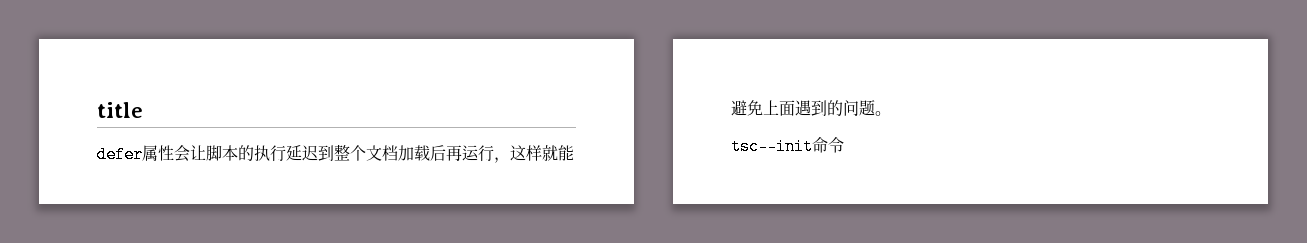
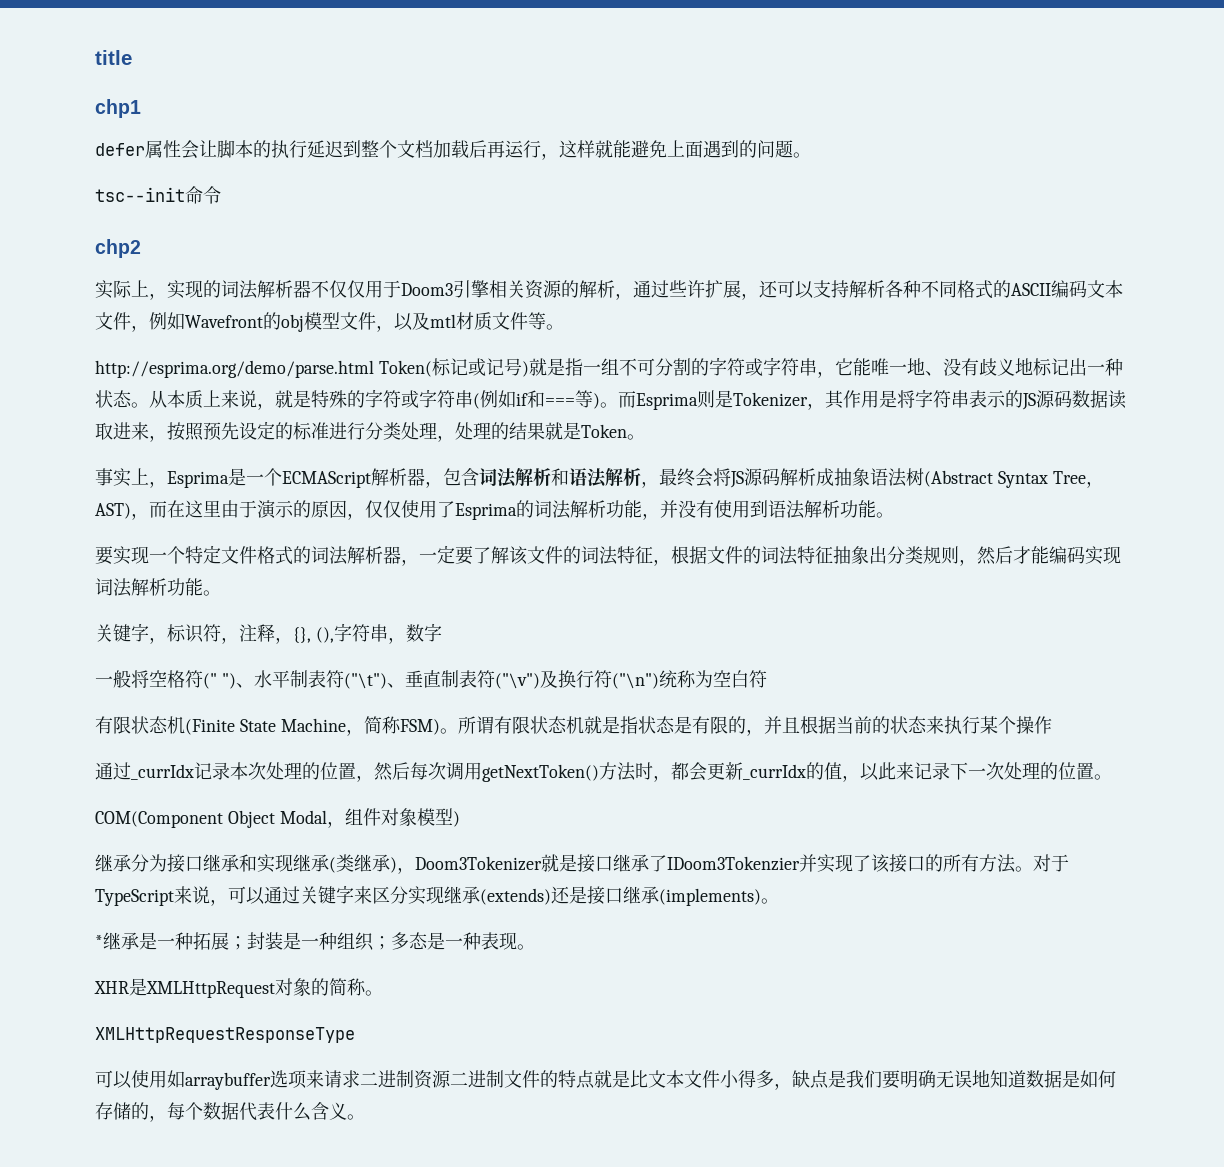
+ chp1
+ chp2
+ 实际上，实现的词法解析器不仅仅用于Doom3引擎相关资源的解析，通过些许扩展，还可以支持解析各种不同格式的ASCII编码文本文件，例如Wavefront的obj模型文件，以及mtl材质文件等。
+ http://esprima.org/demo/parse.html Token(标记或记号)就是指一组不可分割的字符或字符串，它能唯一地、没有歧义地标记出一种状态。从本质上来说，就是特殊的字符或字符串(例如if和===等)。而Esprima则是Tokenizer，其作用是将字符串表示的JS源码数据读取进来，按照预先设定的标准进行分类处理，处理的结果就是Token。
+ 事实上，Esprima是一个ECMAScript解析器，包含词法解析和语法解析，最终会将JS源码解析成抽象语法树(Abstract Syntax Tree，AST)，而在这里由于演示的原因，仅仅使用了Esprima的词法解析功能，并没有使用到语法解析功能。
+ 要实现一个特定文件格式的词法解析器，一定要了解该文件的词法特征，根据文件的词法特征抽象出分类规则，然后才能编码实现词法解析功能。
+ 关键字，标识符，注释，{}, (),字符串，数字
+ 一般将空格符(" ")、水平制表符("\t")、垂直制表符("\v")及换行符("\n")统称为空白符
+ 有限状态机(Finite State Machine，简称FSM)。所谓有限状态机就是指状态是有限的，并且根据当前的状态来执行某个操作
+ 通过_currIdx记录本次处理的位置，然后每次调用getNextToken()方法时，都会更新_currIdx的值，以此来记录下一次处理的位置。
+ COM(Component Object Modal，组件对象模型)
+ 继承分为接口继承和实现继承(类继承)，Doom3Tokenizer就是接口继承了IDoom3Tokenzier并实现了该接口的所有方法。对于TypeScript来说，可以通过关键字来区分实现继承(extends)还是接口继承(implements)。
+ *继承是一种拓展；封装是一种组织；多态是一种表现。
+ XHR是XMLHttpRequest对象的简称。
+ XMLHttpRequestResponseType
+ 可以使用如arraybuffer选项来请求二进制资源二进制文件的特点就是比文本文件小得多，缺点是我们要明确无误地知道数据是如何存储的，每个数据代表什么含义。

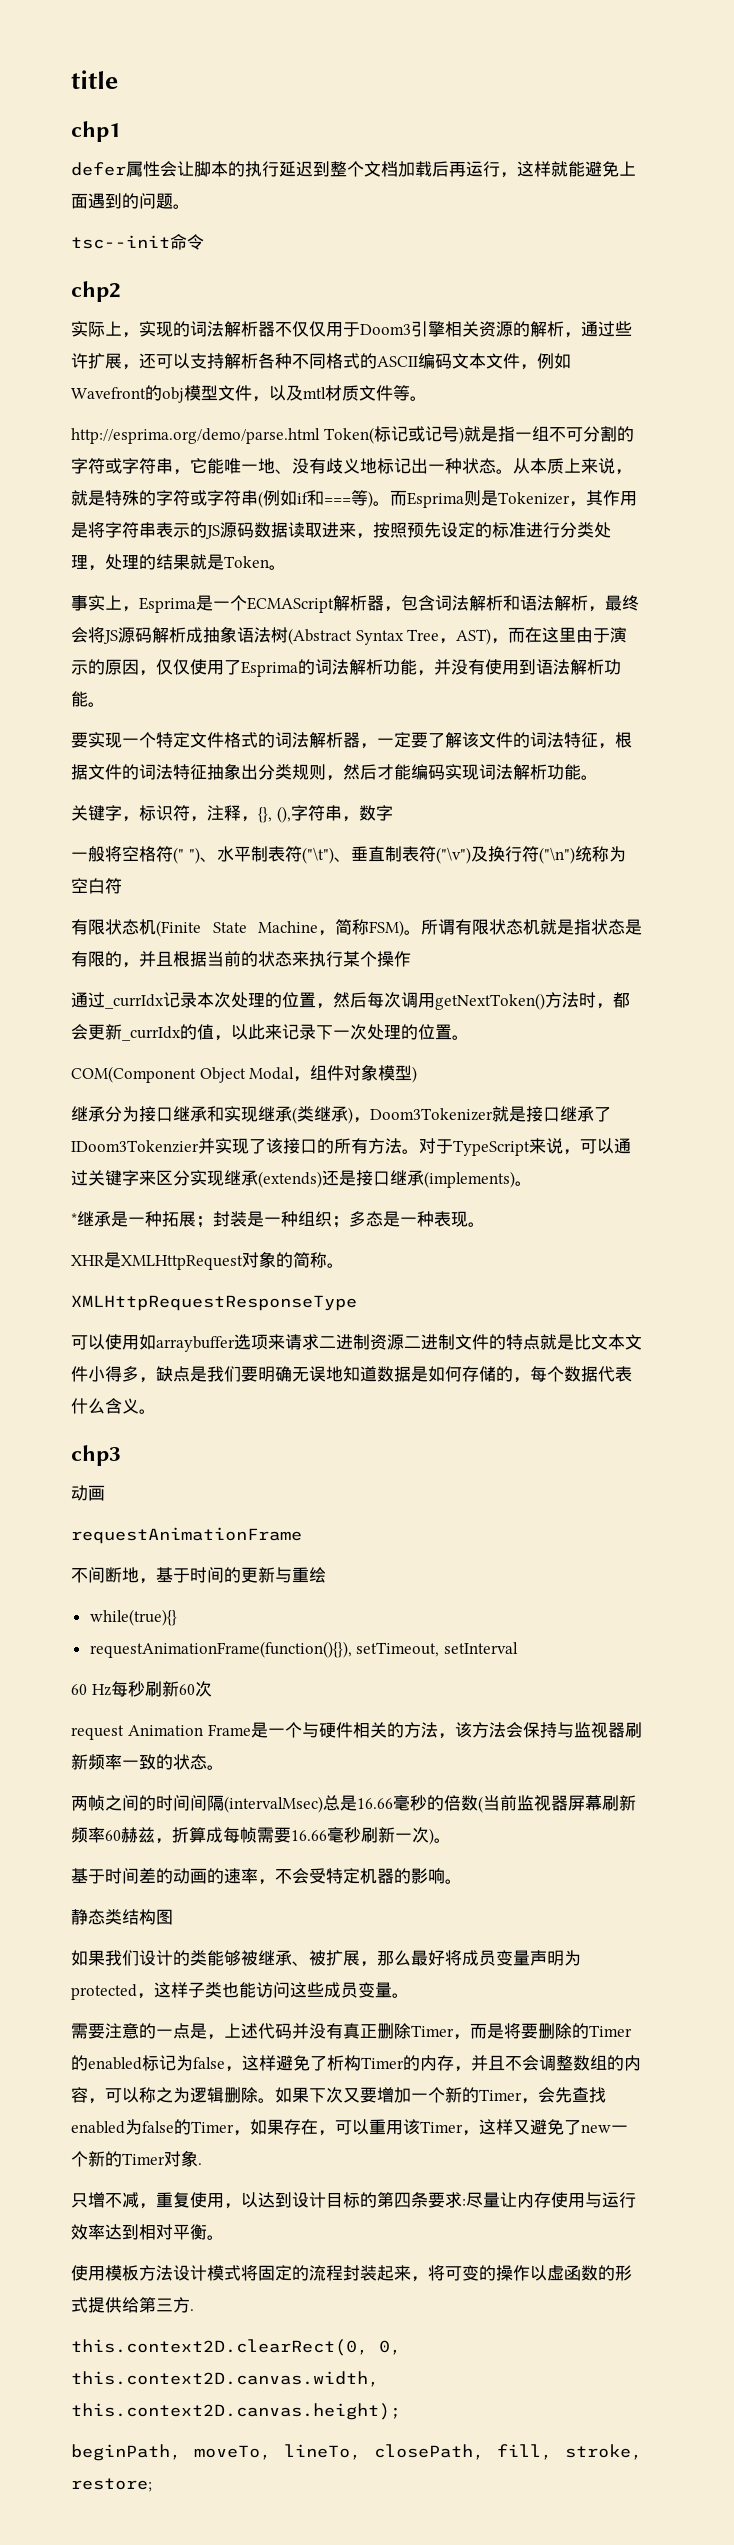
+ chp3
+ 动画
+ requestAnimationFrame
+ 不间断地，基于时间的更新与重绘
+ while(true){}
+ requestAnimationFrame(function(){}), setTimeout, setInterval
+ 60 Hz每秒刷新60次
+ request Animation Frame是一个与硬件相关的方法，该方法会保持与监视器刷新频率一致的状态。
+ 两帧之间的时间间隔(intervalMsec)总是16.66毫秒的倍数(当前监视器屏幕刷新频率60赫兹，折算成每帧需要16.66毫秒刷新一次)。
+ 基于时间差的动画的速率，不会受特定机器的影响。
+ 静态类结构图
+ 如果我们设计的类能够被继承、被扩展，那么最好将成员变量声明为protected，这样子类也能访问这些成员变量。
+ 需要注意的一点是，上述代码并没有真正删除Timer，而是将要删除的Timer的enabled标记为false，这样避免了析构Timer的内存，并且不会调整数组的内容，可以称之为逻辑删除。如果下次又要增加一个新的Timer，会先查找enabled为false的Timer，如果存在，可以重用该Timer，这样又避免了new一个新的Timer对象.
+ 只增不减，重复使用，以达到设计目标的第四条要求:尽量让内存使用与运行效率达到相对平衡。
+ 使用模板方法设计模式将固定的流程封装起来，将可变的操作以虚函数的形式提供给第三方.
+ this.context2D.clearRect(0, 0, this.context2D.canvas.width, this.context2D.canvas.height);
+ beginPath, moveTo, lineTo, closePath, fill, stroke, restore;

